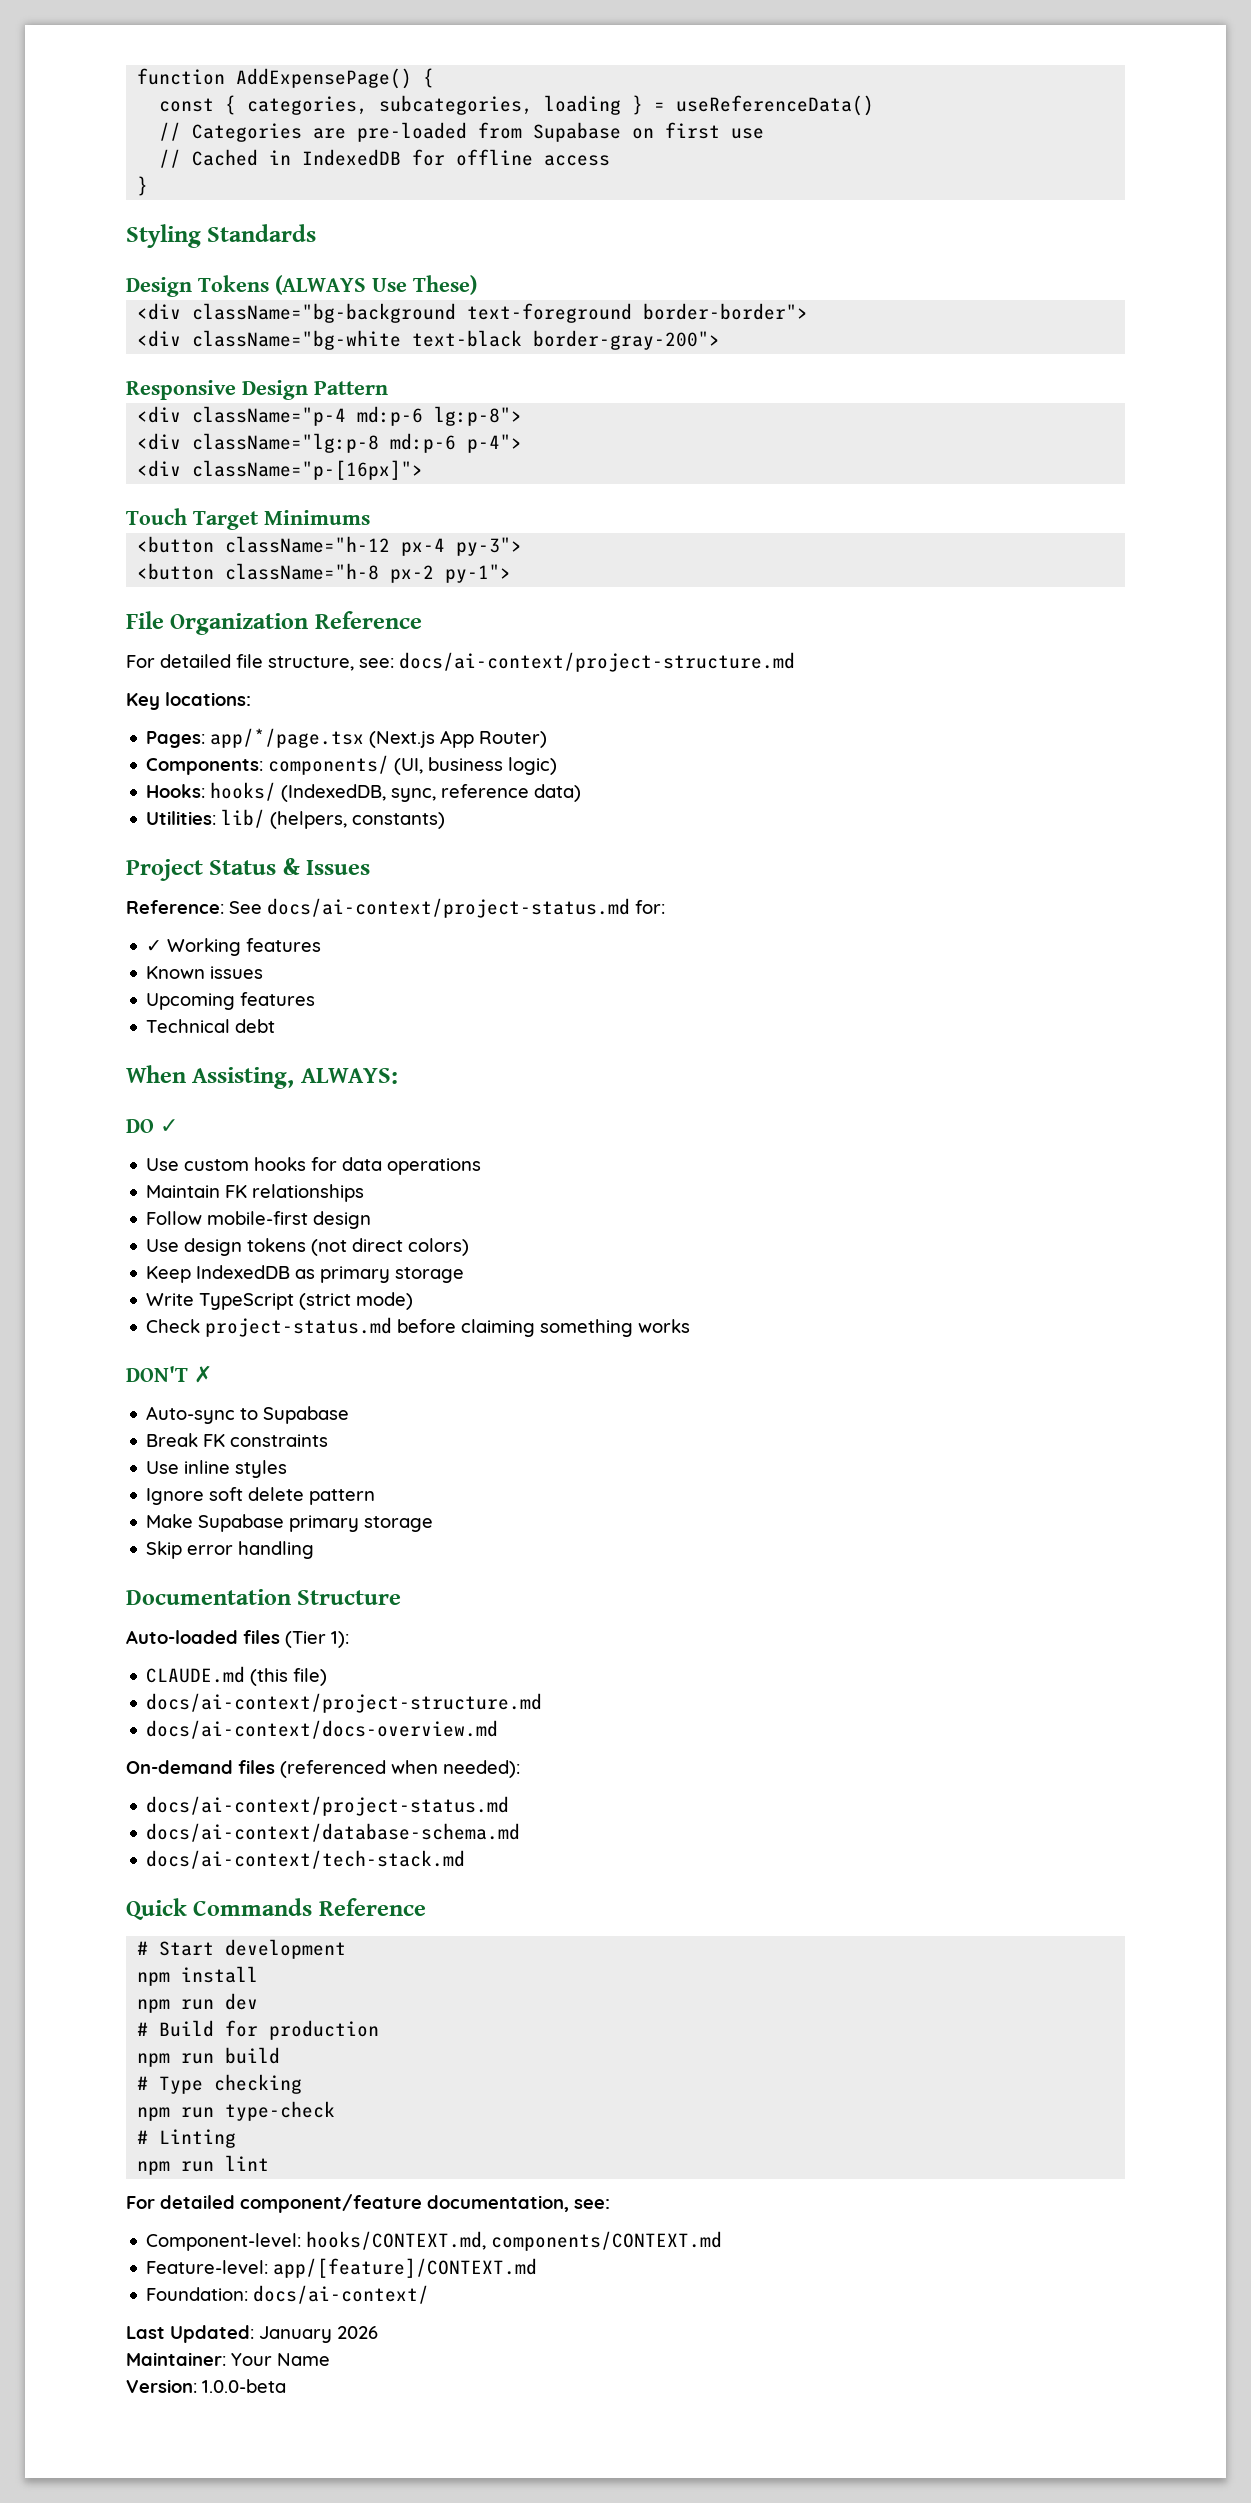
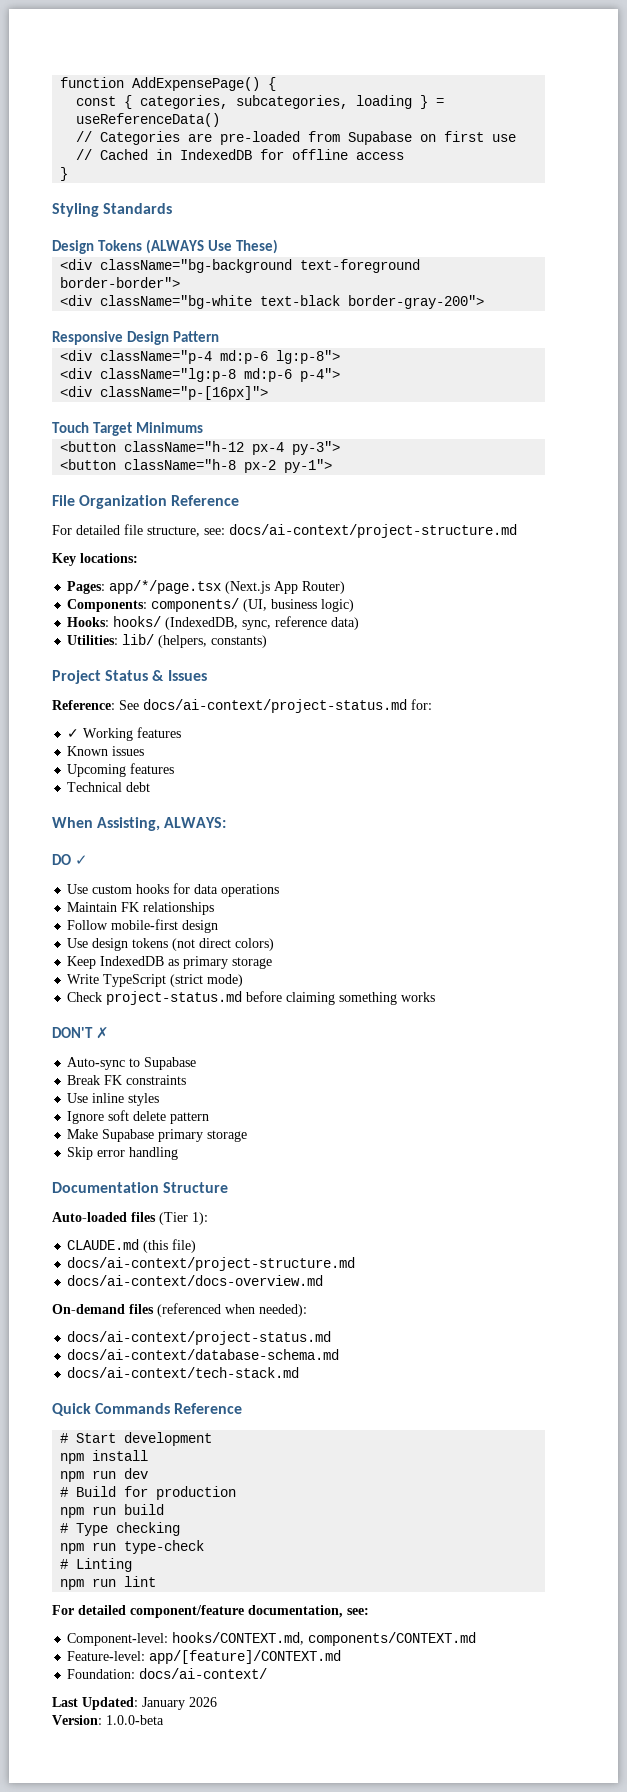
- Maintainer: Your Name

